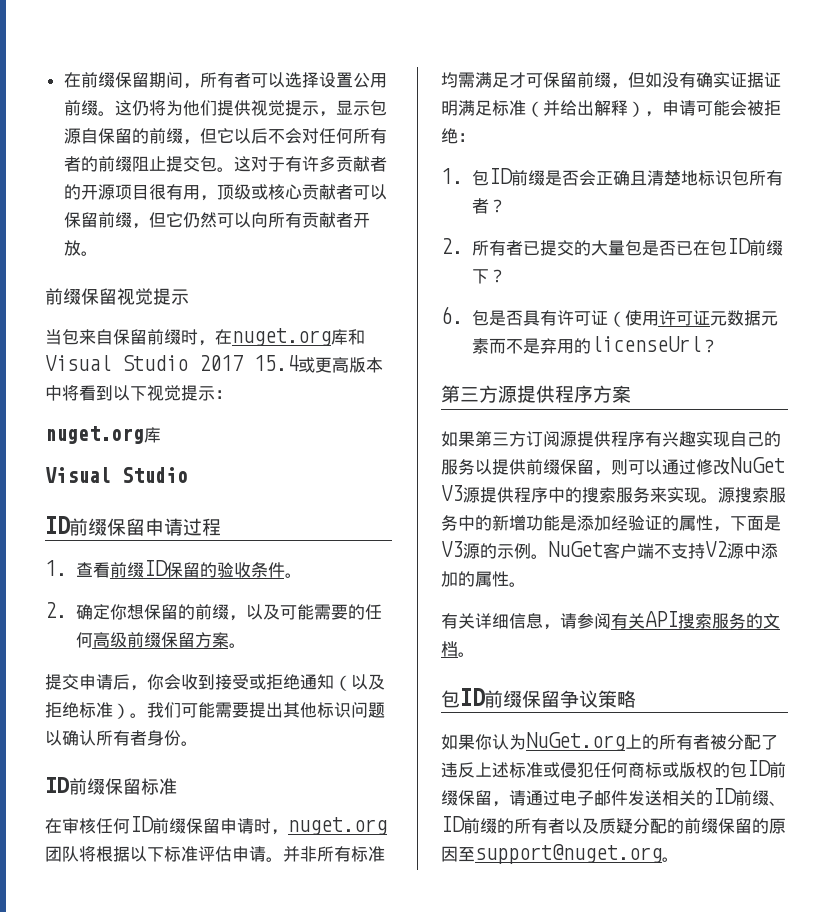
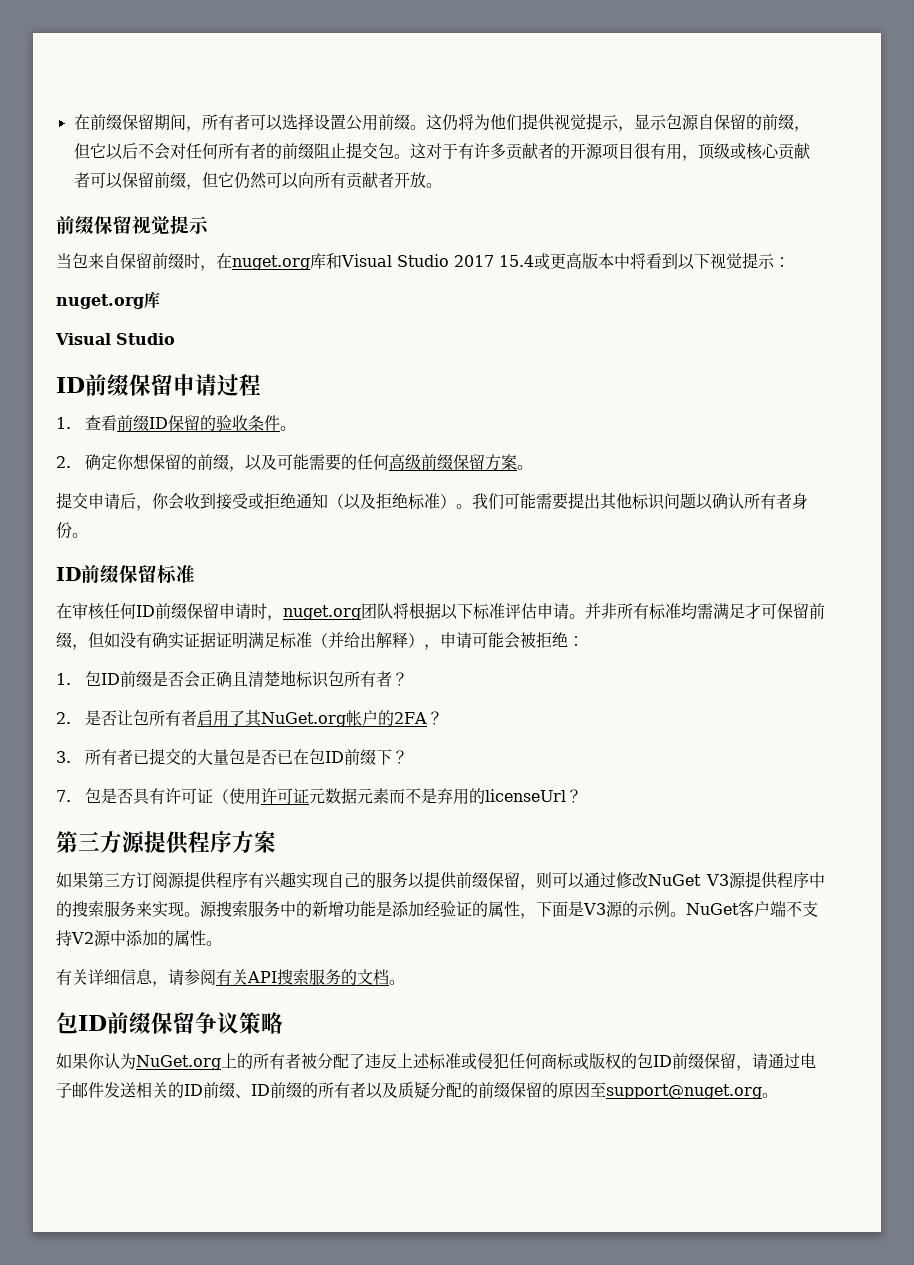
- 2.所有者已提交的大量包是否已在包ID前缀下？
+ 2.是否让包所有者启用了其NuGet.org帐户的2FA？
+ 3.所有者已提交的大量包是否已在包ID前缀下？
- 6.包是否具有许可证（使用许可证元数据元素而不是弃用的licenseUrl？
+ 7.包是否具有许可证（使用许可证元数据元素而不是弃用的licenseUrl？

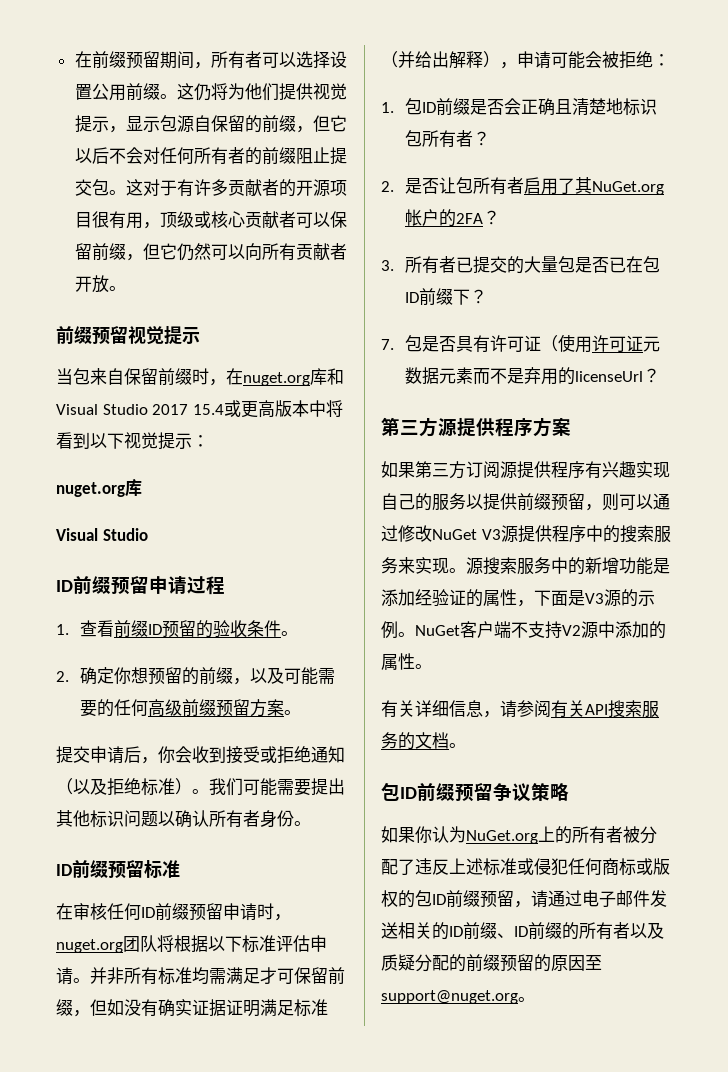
- 在前缀保留期间，所有者可以选择设置公用前缀。
+ 在前缀预留期间，所有者可以选择设置公用前缀。
- 前缀保留视觉提示
+ 前缀预留视觉提示
- ID前缀保留申请过程
+ ID前缀预留申请过程
- 1.查看前缀ID保留的验收条件。
+ 1.查看前缀ID预留的验收条件。
- 2.确定你想保留的前缀，以及可能需要的任何高级前缀保留方案。
+ 2.确定你想预留的前缀，以及可能需要的任何高级前缀预留方案。
- ID前缀保留标准
+ ID前缀预留标准
- 在审核任何ID前缀保留申请时，nuget.org团队将根据以下标准评估申请。
+ 在审核任何ID前缀预留申请时，nuget.org团队将根据以下标准评估申请。
- 如果第三方订阅源提供程序有兴趣实现自己的服务以提供前缀保留，则可以通过修改NuGet V3源提供程序中的搜索服务来实现。
+ 如果第三方订阅源提供程序有兴趣实现自己的服务以提供前缀预留，则可以通过修改NuGet V3源提供程序中的搜索服务来实现。
- 包ID前缀保留争议策略
+ 包ID前缀预留争议策略
- 如果你认为NuGet.org上的所有者被分配了违反上述标准或侵犯任何商标或版权的包ID前缀保留，请通过电子邮件发送相关的ID前缀、ID前缀的所有者以及质疑分配的前缀保留的原因至support@nuget.org。
+ 如果你认为NuGet.org上的所有者被分配了违反上述标准或侵犯任何商标或版权的包ID前缀预留，请通过电子邮件发送相关的ID前缀、ID前缀的所有者以及质疑分配的前缀预留的原因至support@nuget.org。

